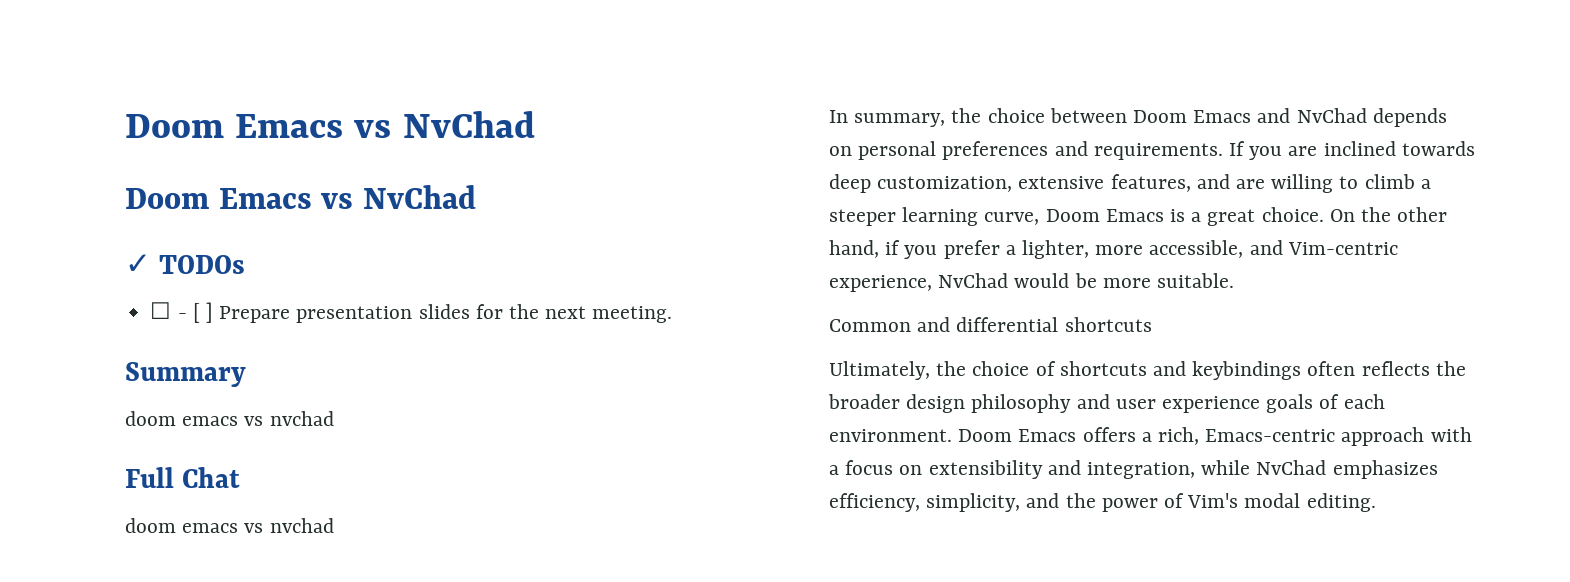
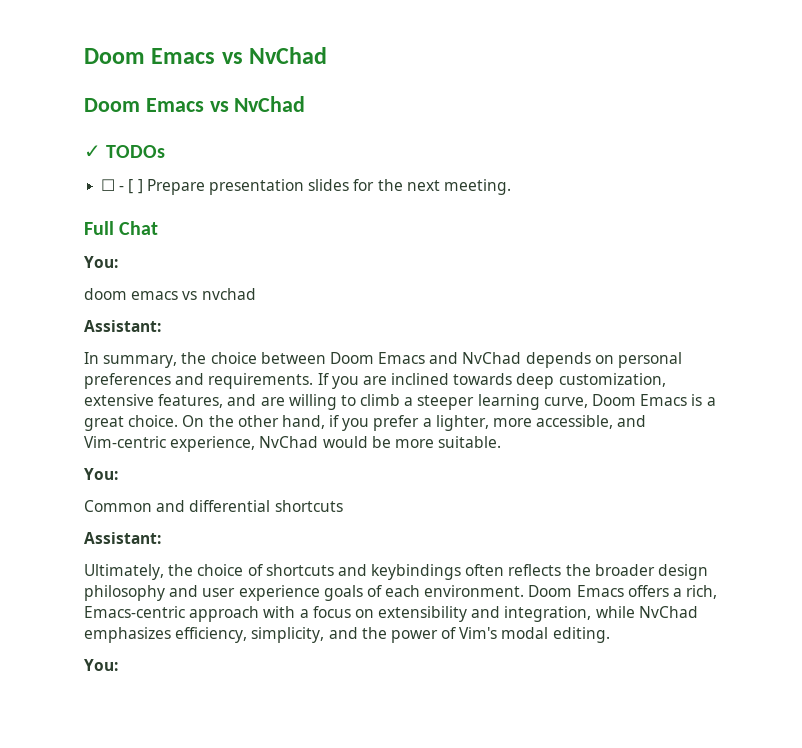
- Summary
+ Full Chat
+ You:
  doom emacs vs nvchad
- Full Chat
- doom emacs vs nvchad
+ Assistant:
  On the other hand, if you prefer a lighter, more accessible, and Vim-centric experience, NvChad would be more suitable.
+ You:
  Common and differential shortcuts
+ Assistant:
  Doom Emacs offers a rich, Emacs-centric approach with a focus on extensibility and integration, while NvChad emphasizes efficiency, simplicity, and the power of Vim's modal editing.
+ You:

